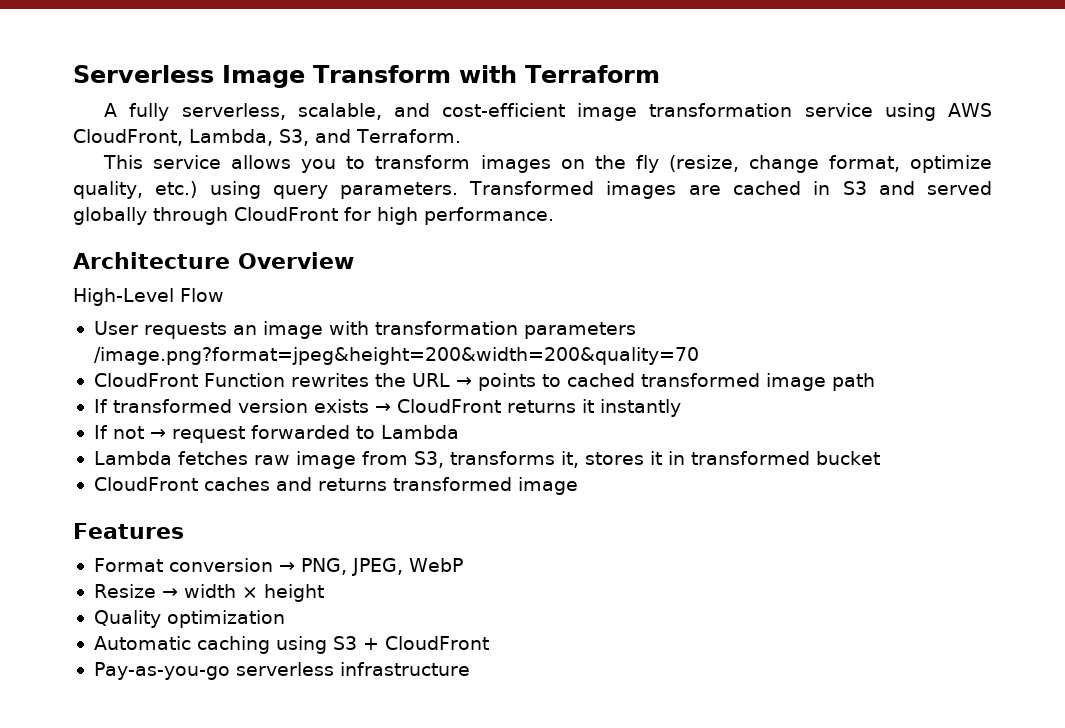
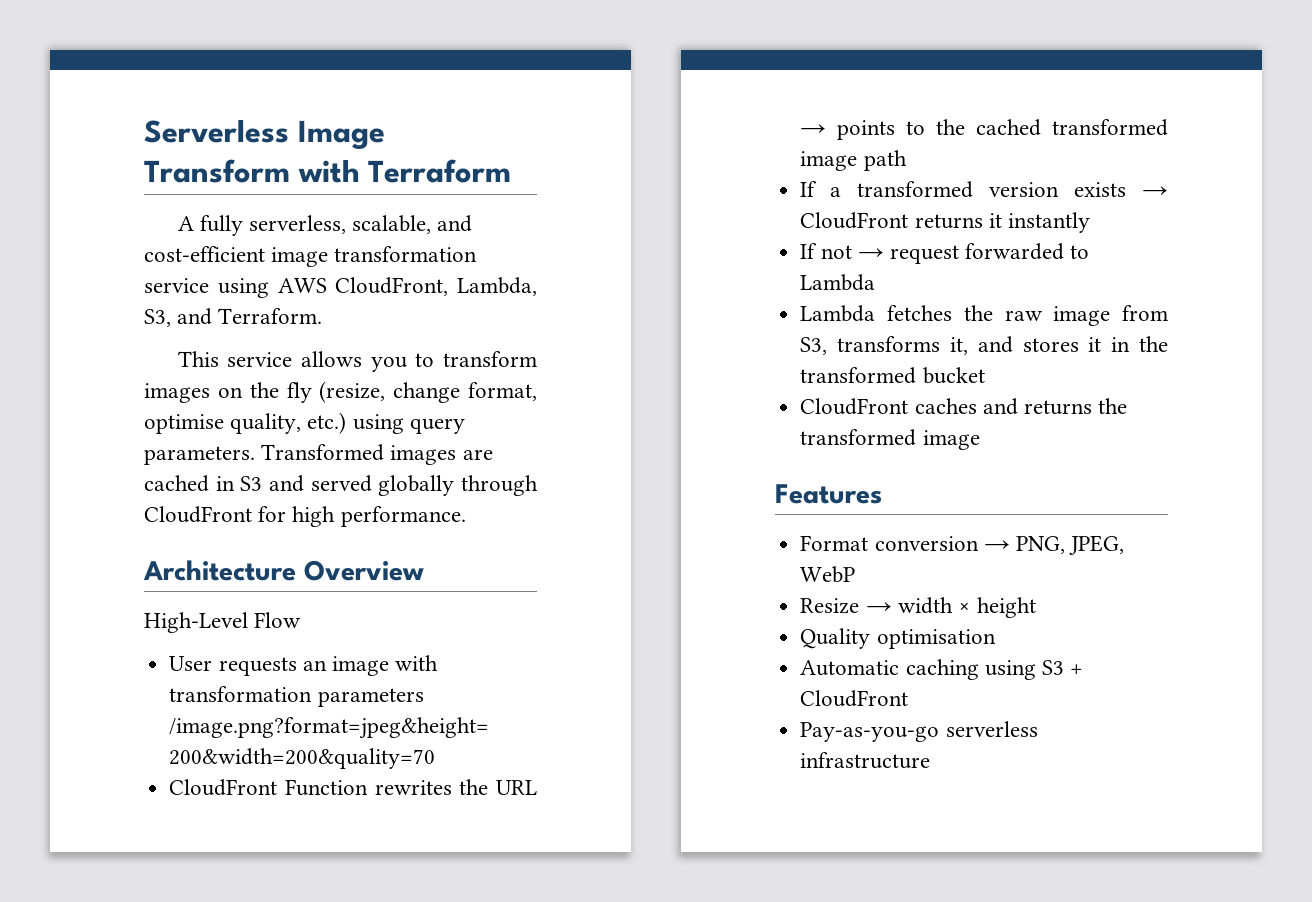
- This service allows you to transform images on the fly (resize, change format, optimize quality, etc.) using query parameters.
+ This service allows you to transform images on the fly (resize, change format, optimise quality, etc.) using query parameters.
- CloudFront Function rewrites the URL → points to cached transformed image path
+ CloudFront Function rewrites the URL → points to the cached transformed image path
- If transformed version exists → CloudFront returns it instantly
+ If a transformed version exists → CloudFront returns it instantly
- Lambda fetches raw image from S3, transforms it, stores it in transformed bucket
+ Lambda fetches the raw image from S3, transforms it, and stores it in the transformed bucket
- CloudFront caches and returns transformed image
+ CloudFront caches and returns the transformed image
- Quality optimization
+ Quality optimisation

